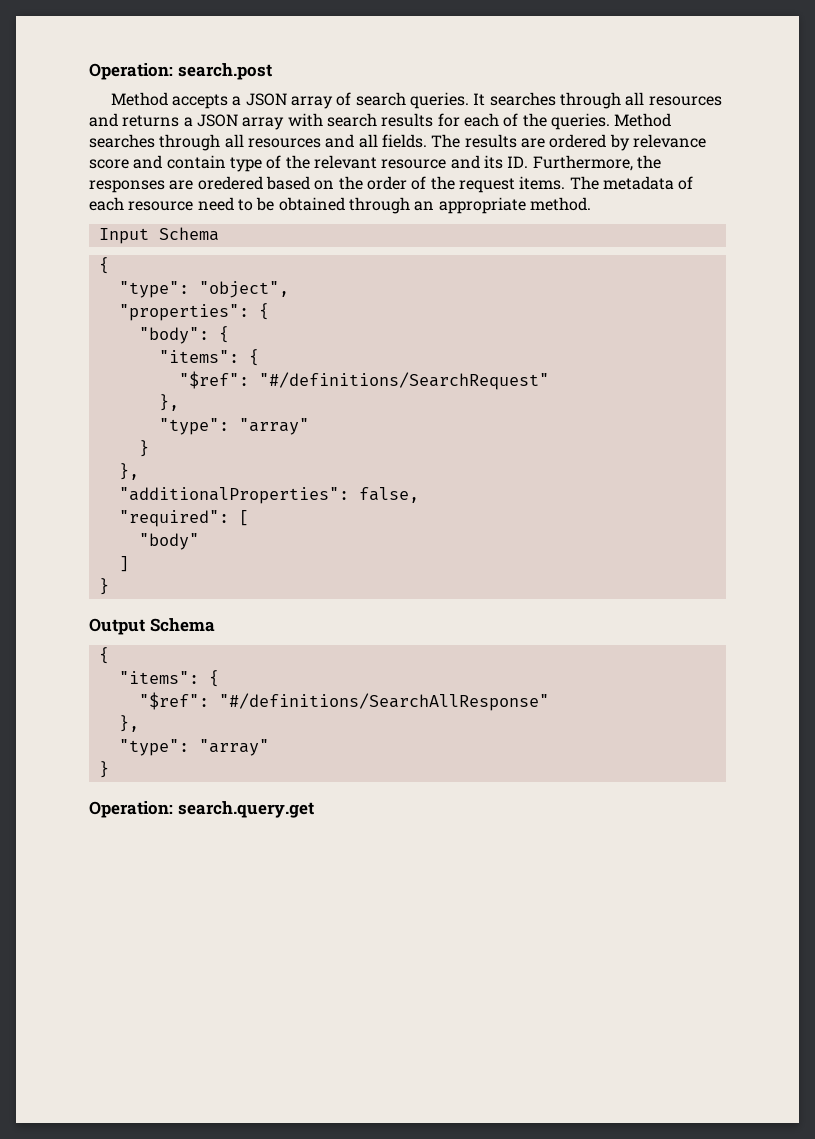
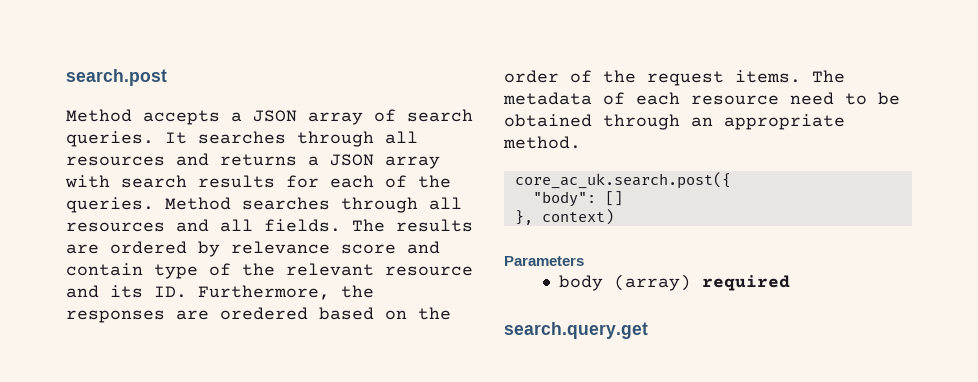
- Operation: search.post
+ search.post
- Input Schema
- {
- "type": "object",
- "properties": {
- "body": {
- "items": {
- "$ref": "#/definitions/SearchRequest"
- },
- "type": "array"
- }
- },
- "additionalProperties": false,
- "required": [
- "body"
- ]
- }
- Output Schema
- {
- "items": {
- "$ref": "#/definitions/SearchAllResponse"
- },
- "type": "array"
- }
- Operation: search.query.get
+ core_ac_uk.search.post({
+ "body": []
+ }, context)
+ Parameters
+ body (array) required
+ search.query.get

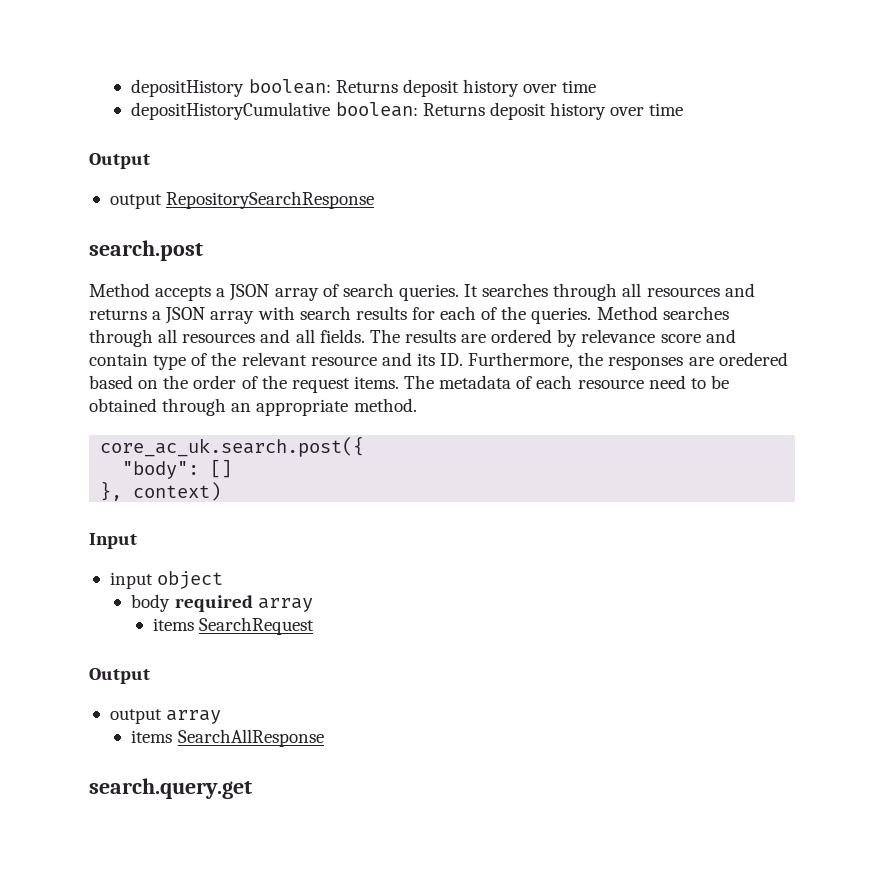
+ depositHistory boolean: Returns deposit history over time
+ depositHistoryCumulative boolean: Returns deposit history over time
+ Output
+ output RepositorySearchResponse
- Parameters
+ Input
+ input object
- body (array) required
+ body required array
+ items SearchRequest
+ Output
+ output array
+ items SearchAllResponse

